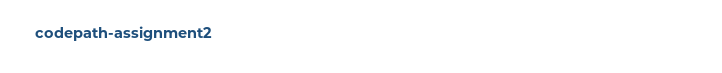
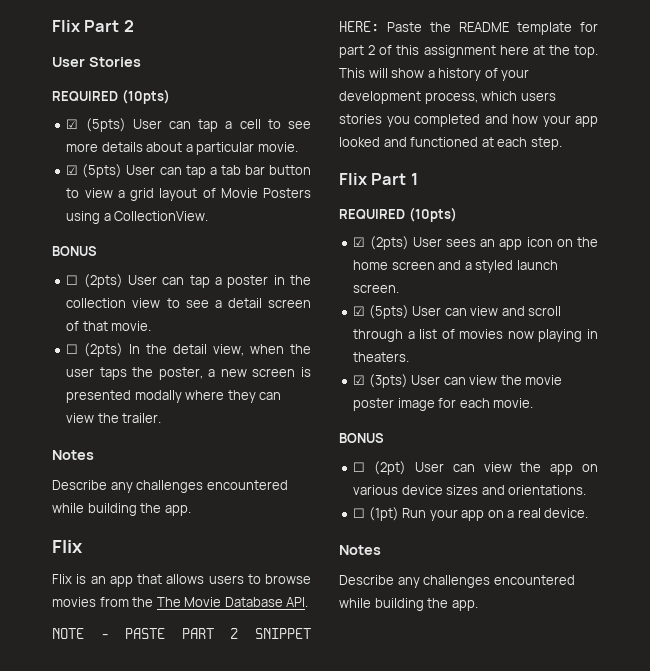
- codepath-assignment2
+ Flix Part 2
+ User Stories
+ REQUIRED (10pts)
+ ☑ (5pts) User can tap a cell to see more details about a particular movie.
+ ☑ (5pts) User can tap a tab bar button to view a grid layout of Movie Posters using a CollectionView.
+ BONUS
+ ☐ (2pts) User can tap a poster in the collection view to see a detail screen of that movie.
+ ☐ (2pts) In the detail view, when the user taps the poster, a new screen is presented modally where they can view the trailer.
+ Notes
+ Describe any challenges encountered while building the app.
+ Flix
+ Flix is an app that allows users to browse movies from the The Movie Database API.
+ NOTE - PASTE PART 2 SNIPPET HERE: Paste the README template for part 2 of this assignment here at the top. This will show a history of your development process, which users stories you completed and how your app looked and functioned at each step.
+ Flix Part 1
+ REQUIRED (10pts)
+ ☑ (2pts) User sees an app icon on the home screen and a styled launch screen.
+ ☑ (5pts) User can view and scroll through a list of movies now playing in theaters.
+ ☑ (3pts) User can view the movie poster image for each movie.
+ BONUS
+ ☐ (2pt) User can view the app on various device sizes and orientations.
+ ☐ (1pt) Run your app on a real device.
+ Notes
+ Describe any challenges encountered while building the app.

